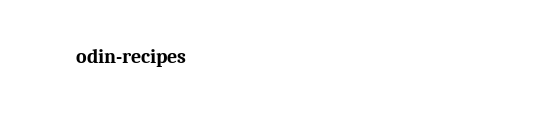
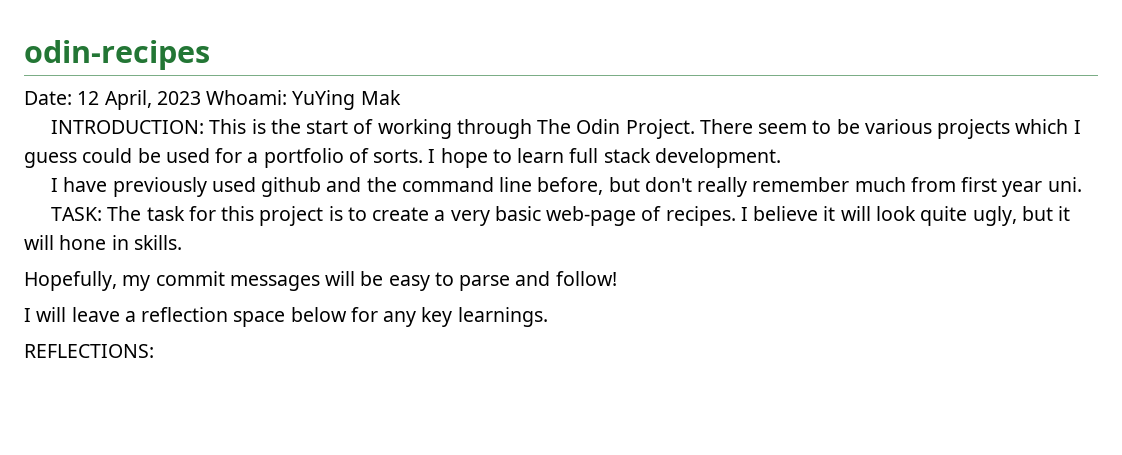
+ Date: 12 April, 2023 Whoami: YuYing Mak
+ INTRODUCTION: This is the start of working through The Odin Project. There seem to be various projects which I guess could be used for a portfolio of sorts. I hope to learn full stack development.
+ I have previously used github and the command line before, but don't really remember much from first year uni.
+ TASK: The task for this project is to create a very basic web-page of recipes. I believe it will look quite ugly, but it will hone in skills.
+ Hopefully, my commit messages will be easy to parse and follow!
+ I will leave a reflection space below for any key learnings.
+ REFLECTIONS:

